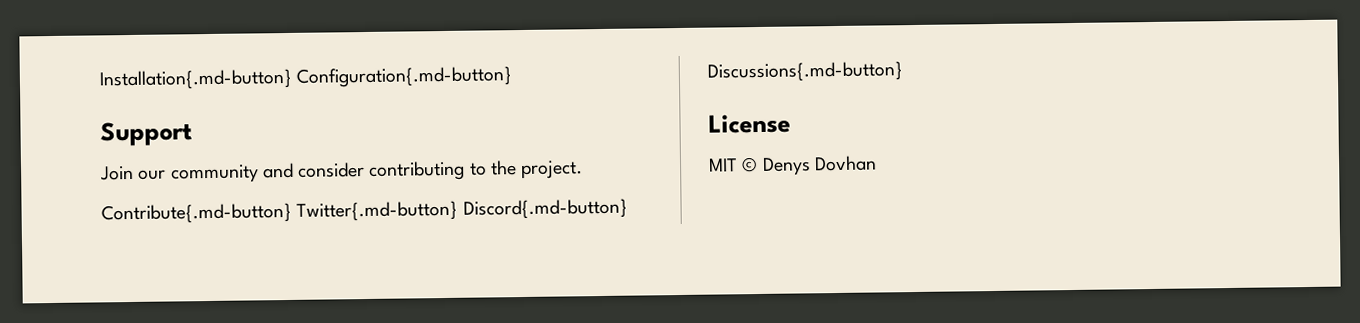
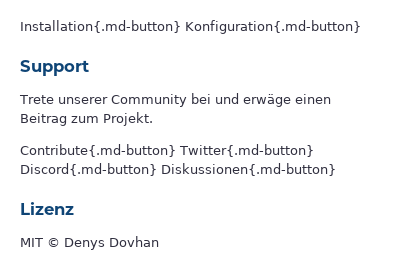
- Installation{.md-button} Configuration{.md-button}
+ Installation{.md-button} Konfiguration{.md-button}
- Join our community and consider contributing to the project.
+ Trete unserer Community bei und erwäge einen Beitrag zum Projekt.
- Contribute{.md-button} Twitter{.md-button} Discord{.md-button} Discussions{.md-button}
- License
+ Contribute{.md-button} Twitter{.md-button} Discord{.md-button} Diskussionen{.md-button}
+ Lizenz

